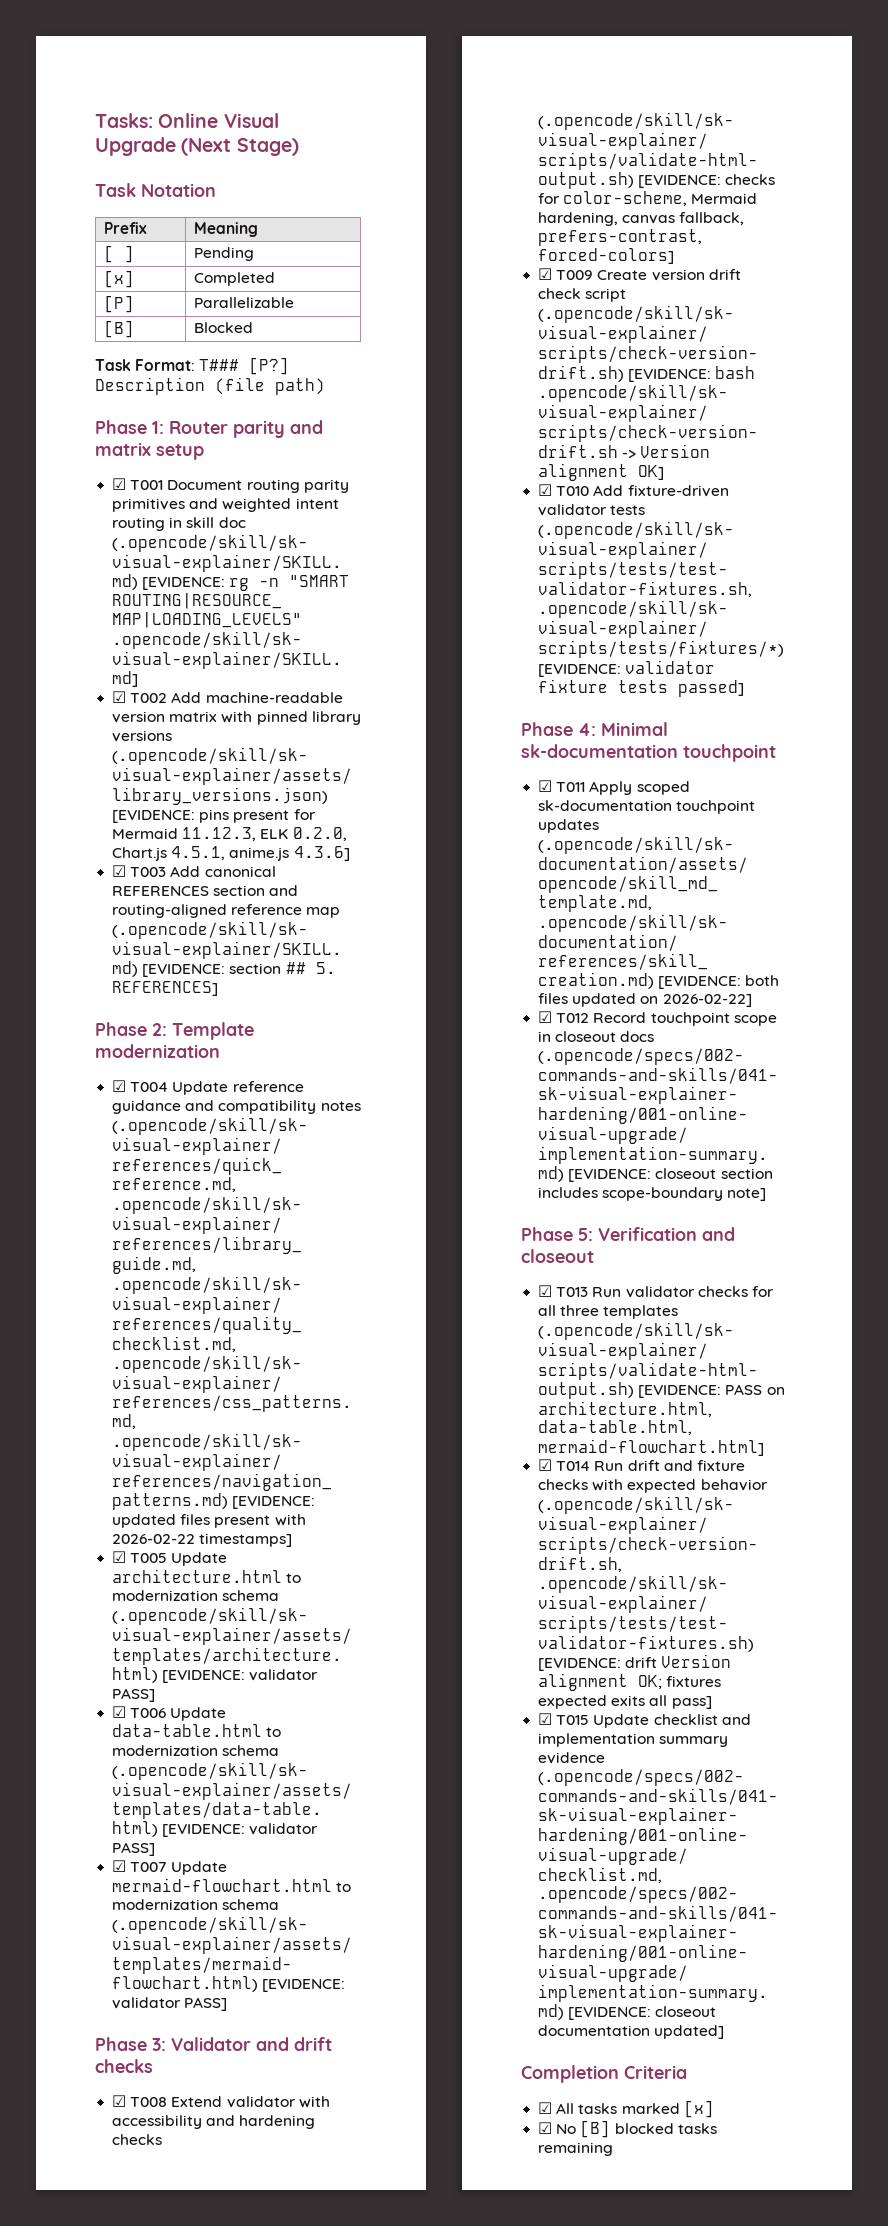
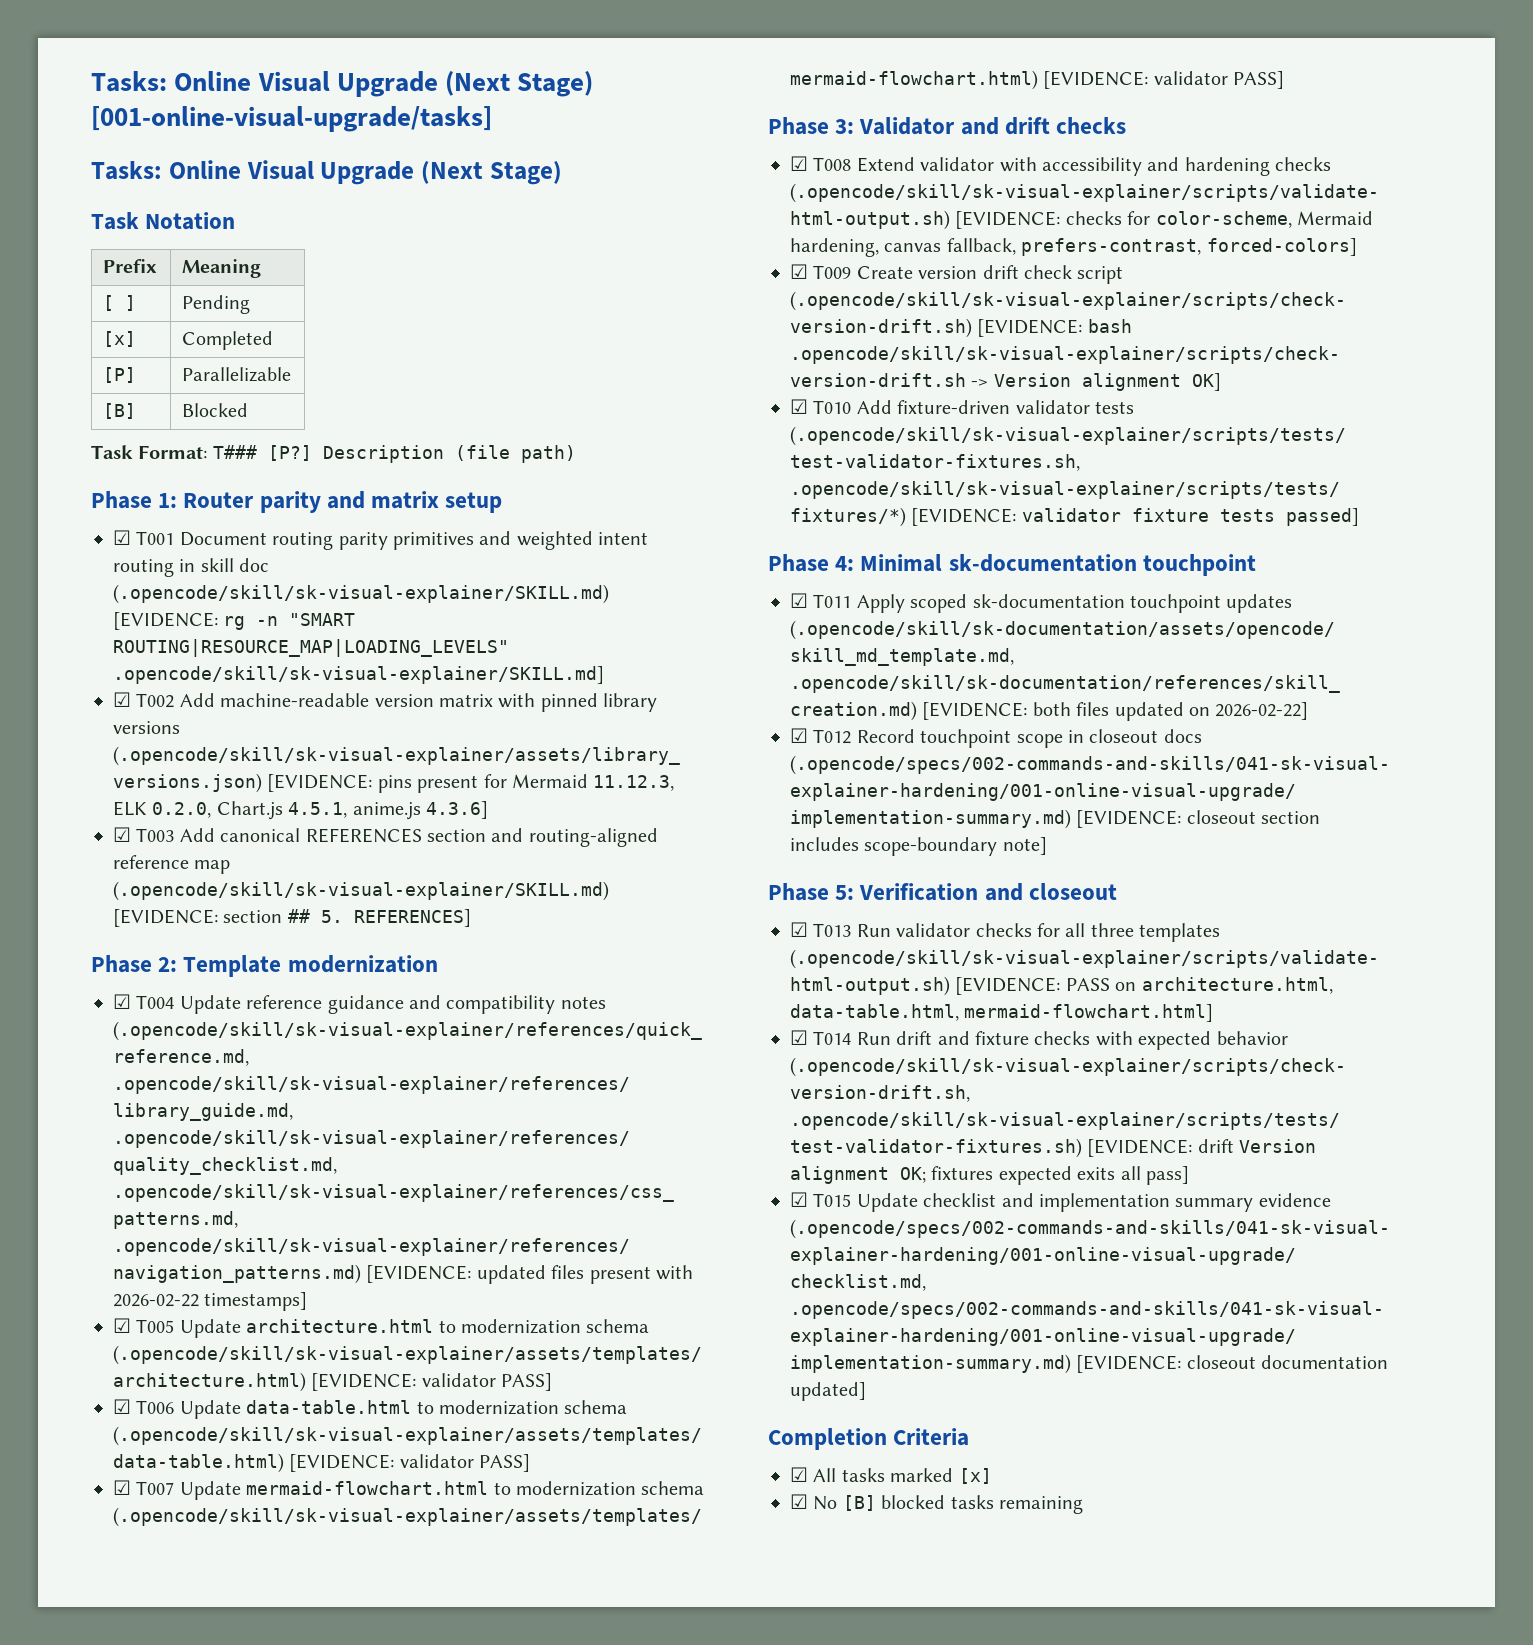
+ Tasks: Online Visual Upgrade (Next Stage) [001-online-visual-upgrade/tasks]

